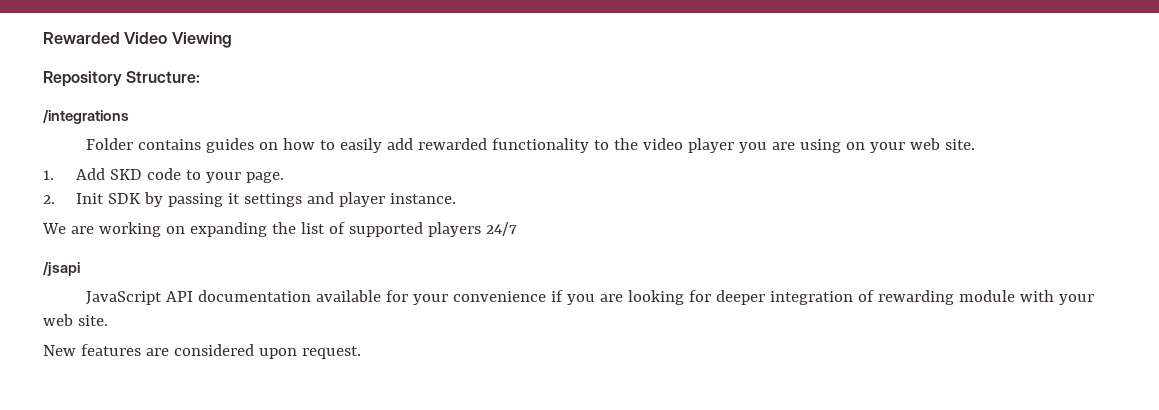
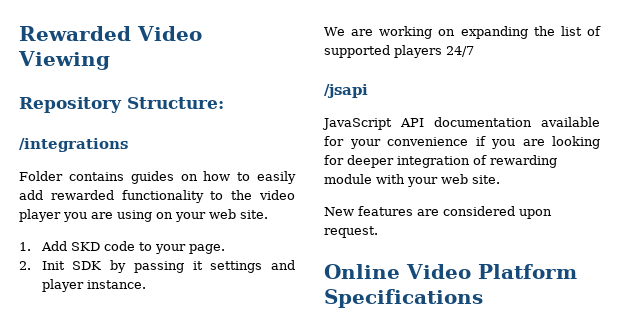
+ Online Video Platform Specifications

